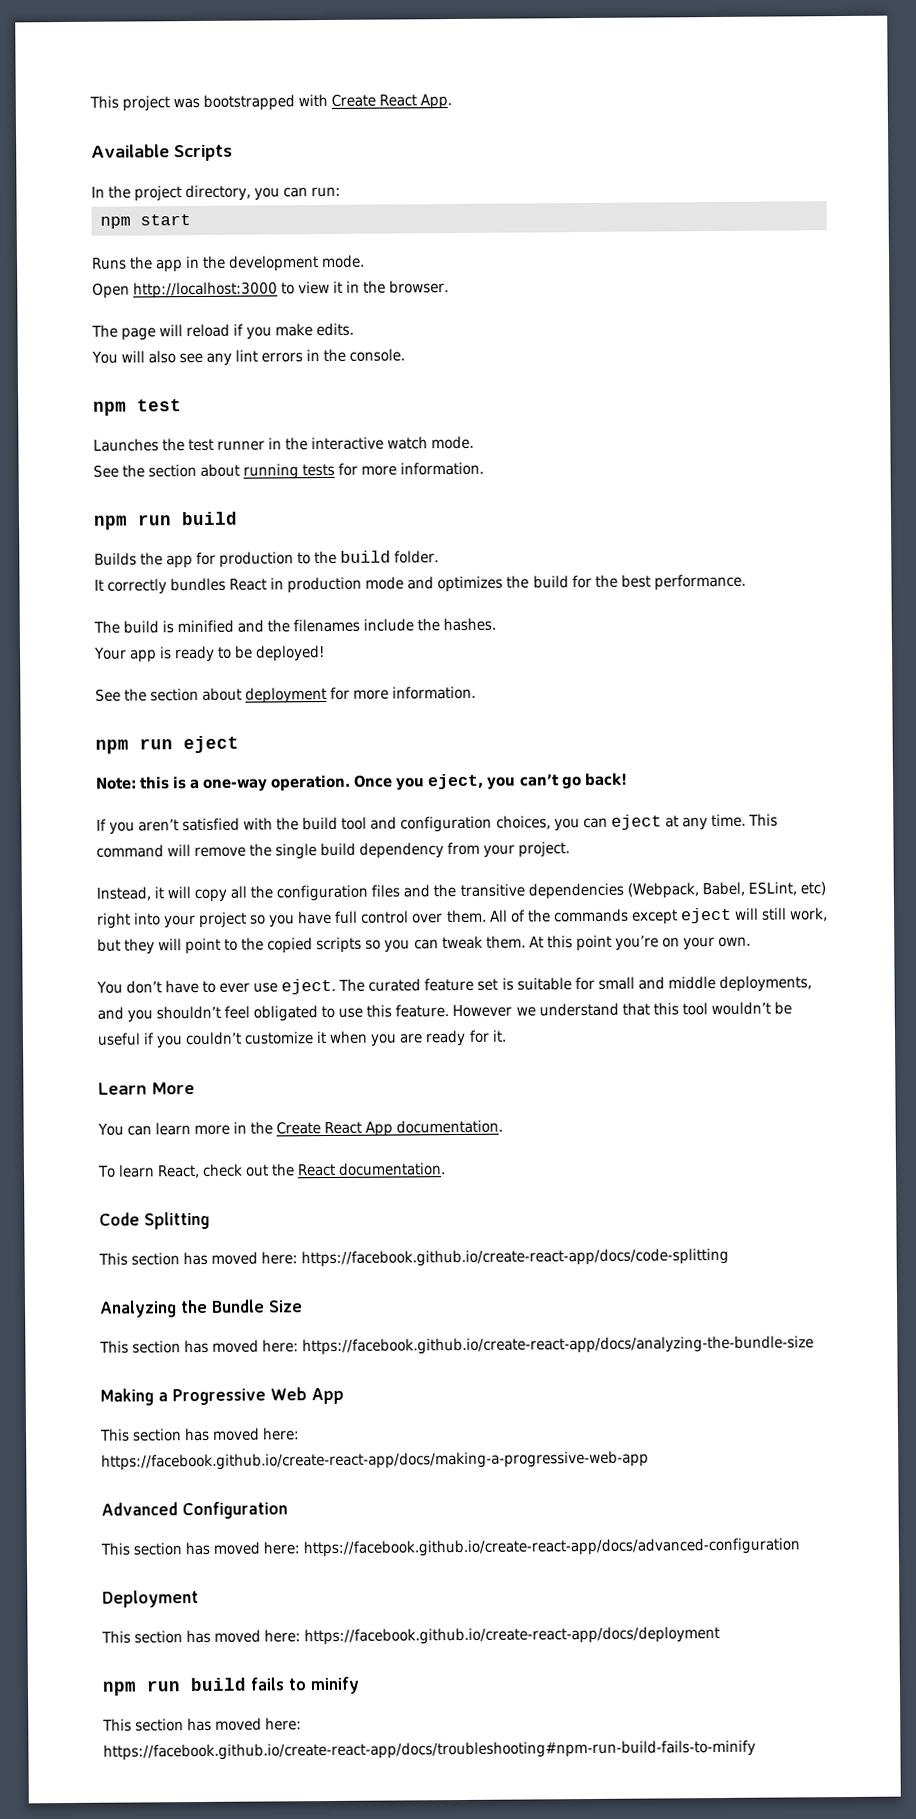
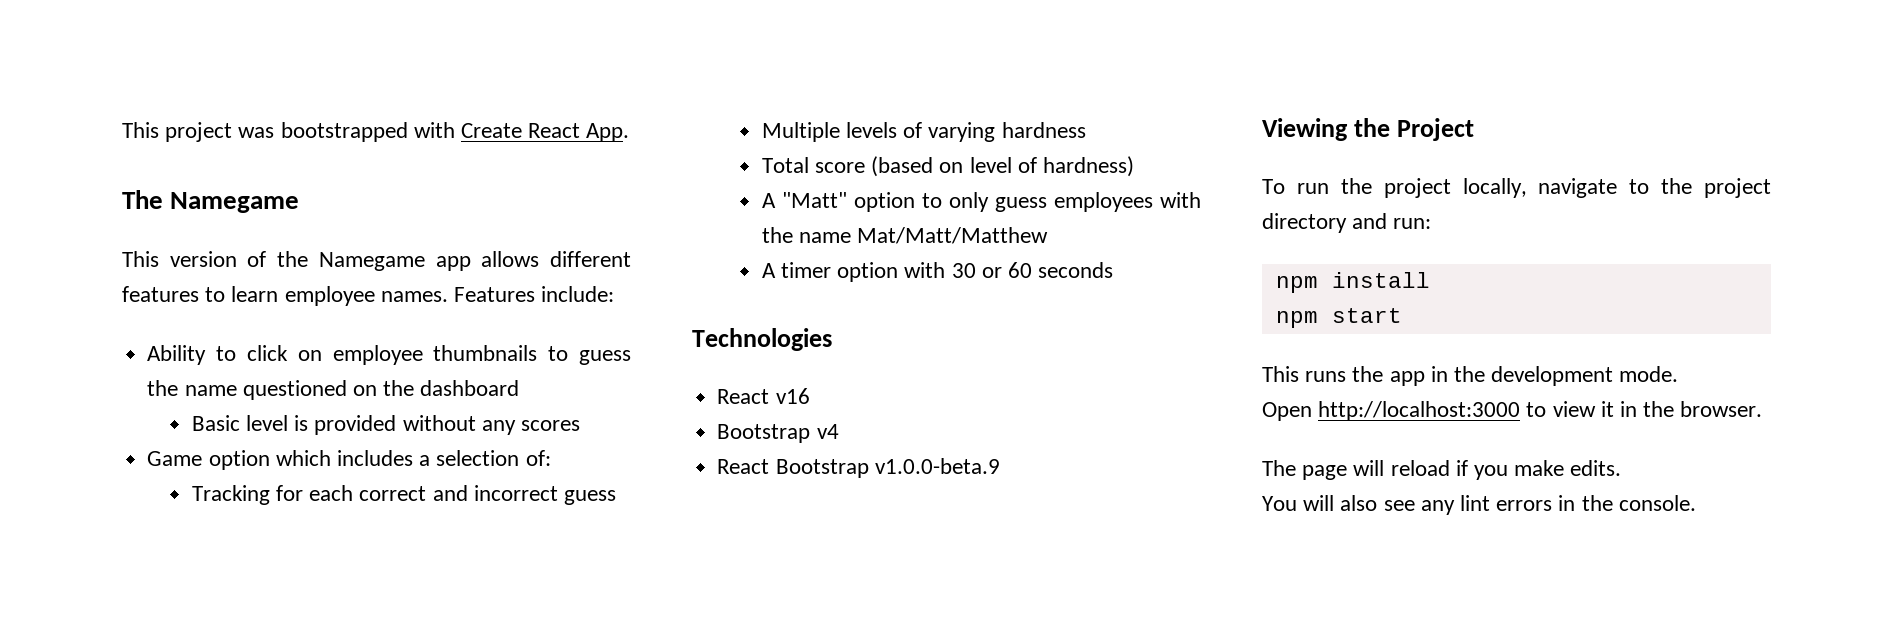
- Available Scripts
- In the project directory, you can run:
+ The Namegame
+ This version of the Namegame app allows different features to learn employee names. Features include:
+ Ability to click on employee thumbnails to guess the name questioned on the dashboard
+ Basic level is provided without any scores
+ Game option which includes a selection of:
+ Tracking for each correct and incorrect guess
+ Multiple levels of varying hardness
+ Total score (based on level of hardness)
+ A "Matt" option to only guess employees with the name Mat/Matt/Matthew
+ A timer option with 30 or 60 seconds
+ Technologies
+ React v16
+ Bootstrap v4
+ React Bootstrap v1.0.0-beta.9
+ Viewing the Project
+ To run the project locally, navigate to the project directory and run:
+ npm install
- Runs the app in the development mode.
+ This runs the app in the development mode.
- npm test
- Launches the test runner in the interactive watch mode.
- See the section about running tests for more information.
- npm run build
- Builds the app for production to the build folder.
- It correctly bundles React in production mode and optimizes the build for the best performance.
- The build is minified and the filenames include the hashes.
- Your app is ready to be deployed!
- See the section about deployment for more information.
- npm run eject
- Note: this is a one-way operation. Once you eject, you can’t go back!
- If you aren’t satisfied with the build tool and configuration choices, you can eject at any time. This command will remove the single build dependency from your project.
- Instead, it will copy all the configuration files and the transitive dependencies (Webpack, Babel, ESLint, etc) right into your project so you have full control over them. All of the commands except eject will still work, but they will point to the copied scripts so you can tweak them. At this point you’re on your own.
- You don’t have to ever use eject. The curated feature set is suitable for small and middle deployments, and you shouldn’t feel obligated to use this feature. However we understand that this tool wouldn’t be useful if you couldn’t customize it when you are ready for it.
- Learn More
- You can learn more in the Create React App documentation.
- To learn React, check out the React documentation.
- Code Splitting
- This section has moved here: https://facebook.github.io/create-react-app/docs/code-splitting
- Analyzing the Bundle Size
- This section has moved here: https://facebook.github.io/create-react-app/docs/analyzing-the-bundle-size
- Making a Progressive Web App
- This section has moved here: https://facebook.github.io/create-react-app/docs/making-a-progressive-web-app
- Advanced Configuration
- This section has moved here: https://facebook.github.io/create-react-app/docs/advanced-configuration
- Deployment
- This section has moved here: https://facebook.github.io/create-react-app/docs/deployment
- npm run build fails to minify
- This section has moved here: https://facebook.github.io/create-react-app/docs/troubleshooting#npm-run-build-fails-to-minify

